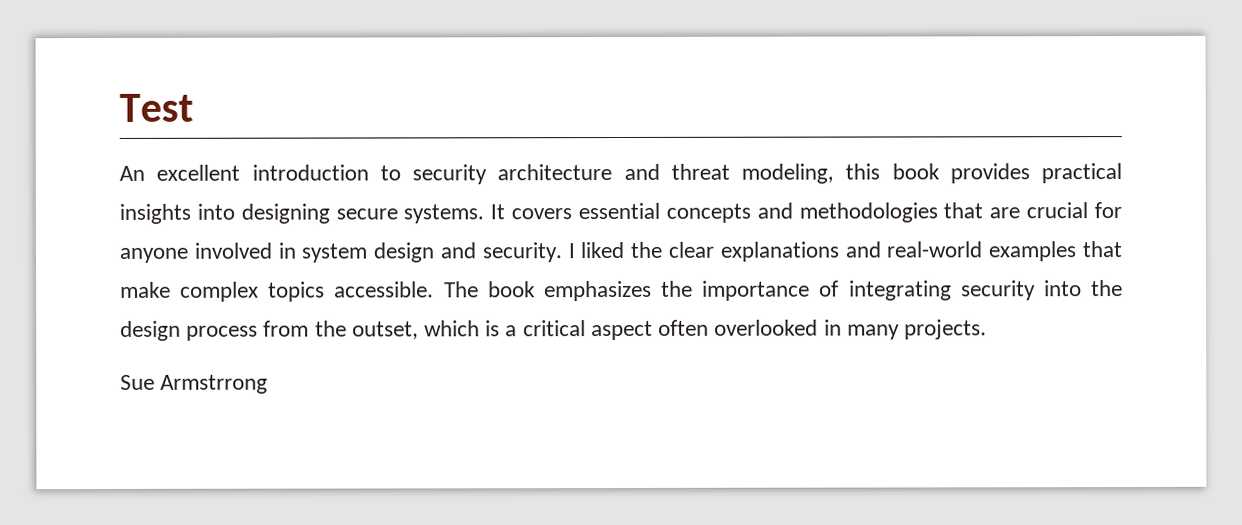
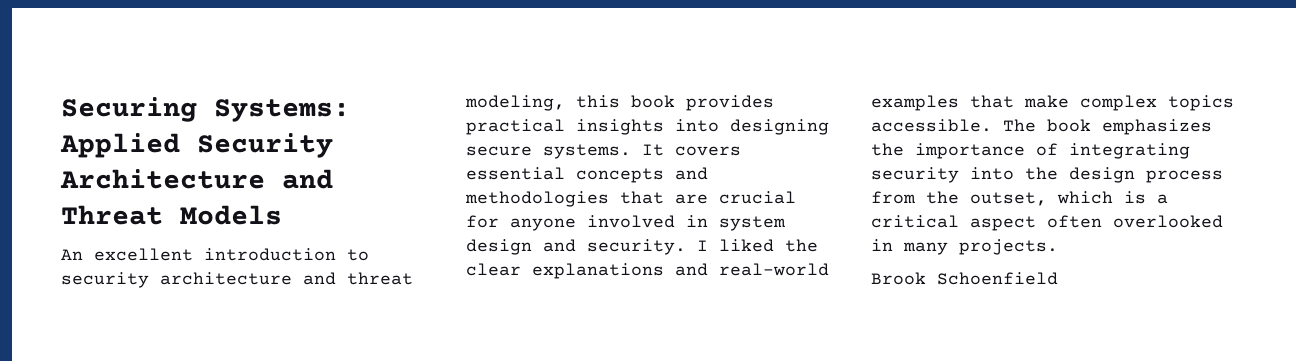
- Test
+ Securing Systems: Applied Security Architecture and Threat Models
- Sue Armstrrong
+ Brook Schoenfield

